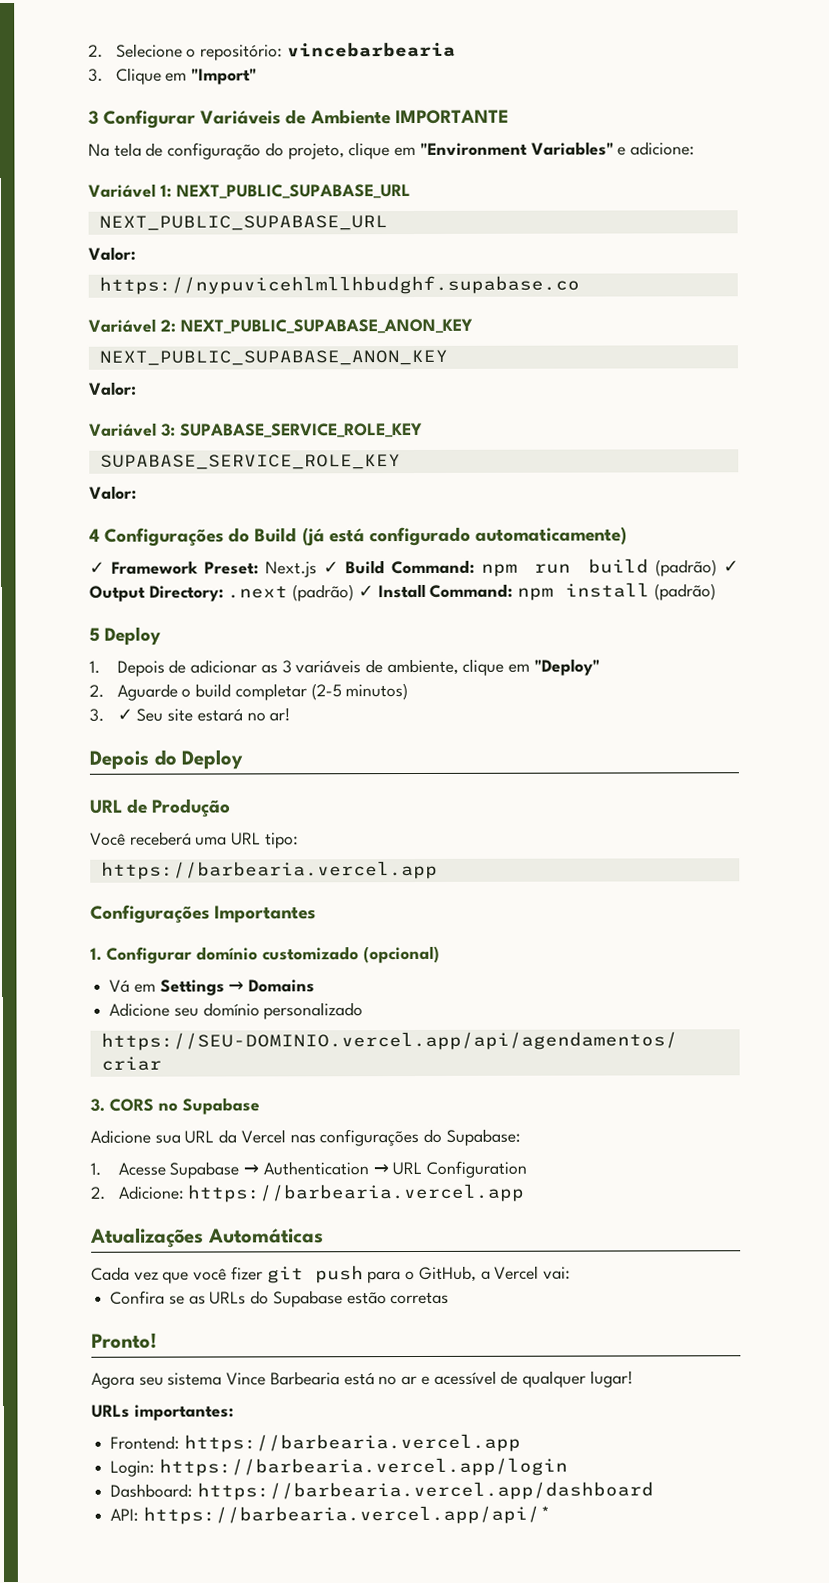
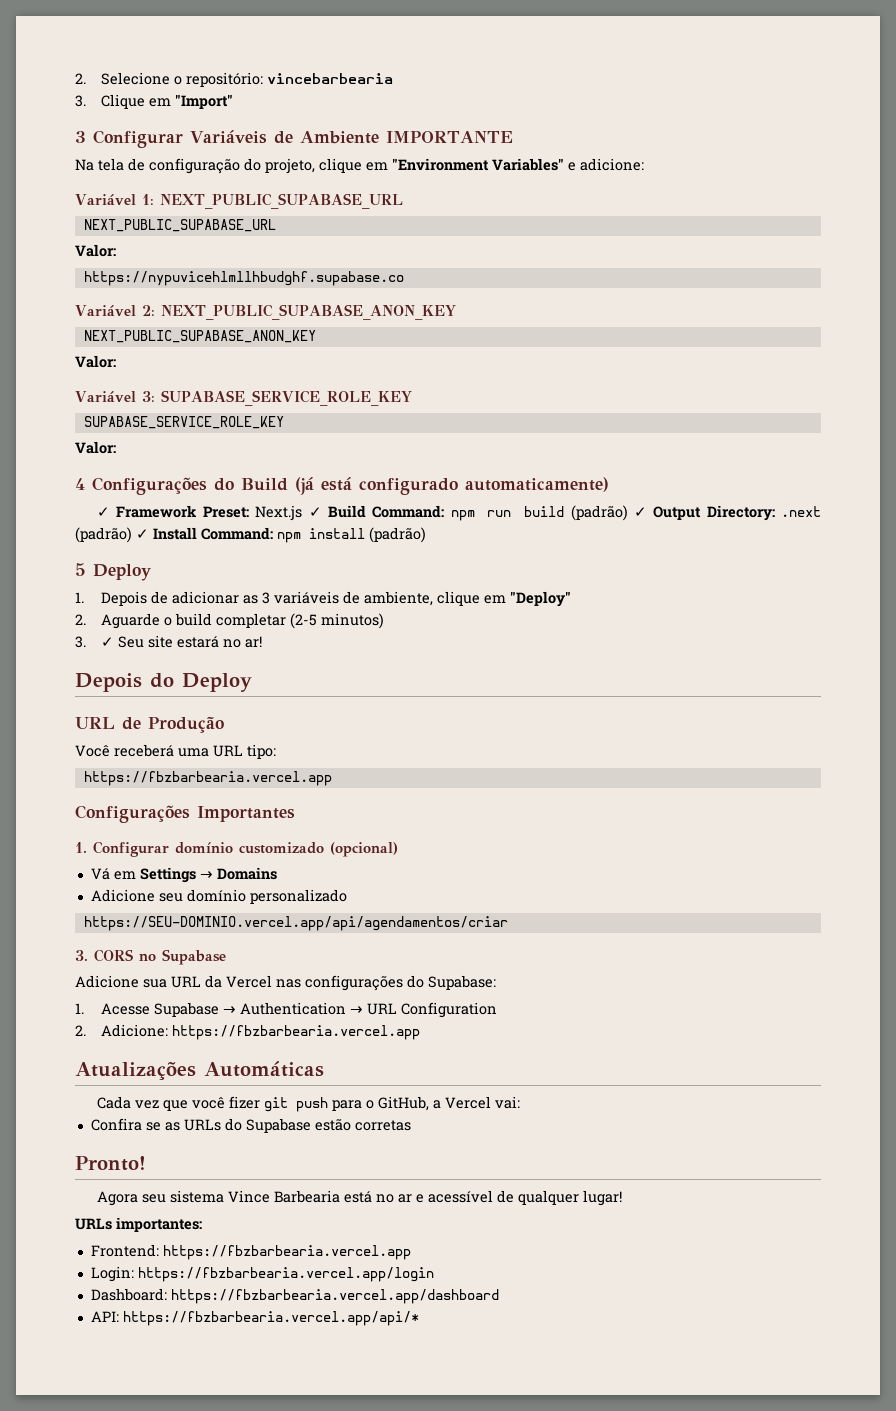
  Você receberá uma URL tipo:
- https://barbearia.vercel.app
+ https://fbzbarbearia.vercel.app
- 2. Adicione: https://barbearia.vercel.app
+ 2. Adicione: https://fbzbarbearia.vercel.app
- Frontend: https://barbearia.vercel.app
+ Frontend: https://fbzbarbearia.vercel.app
- Login: https://barbearia.vercel.app/login
+ Login: https://fbzbarbearia.vercel.app/login
- Dashboard: https://barbearia.vercel.app/dashboard
+ Dashboard: https://fbzbarbearia.vercel.app/dashboard
- API: https://barbearia.vercel.app/api/*
+ API: https://fbzbarbearia.vercel.app/api/*

